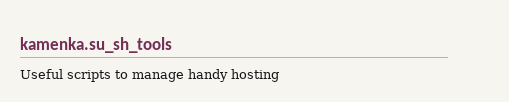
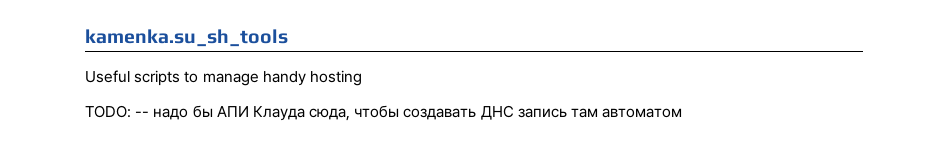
+ TODO: -- надо бы АПИ Клауда сюда, чтобы создавать ДНС запись там автоматом

